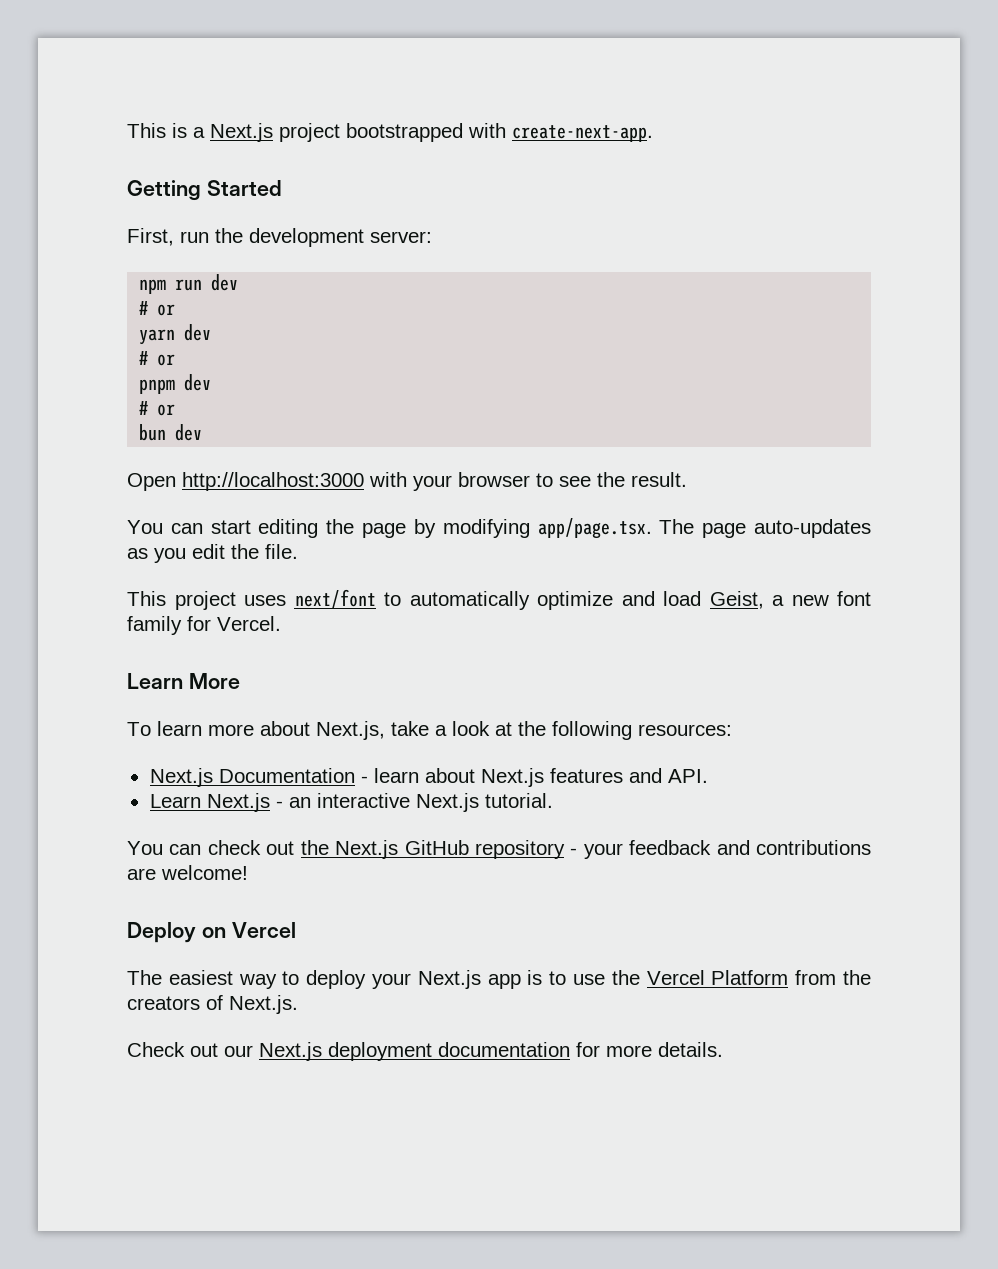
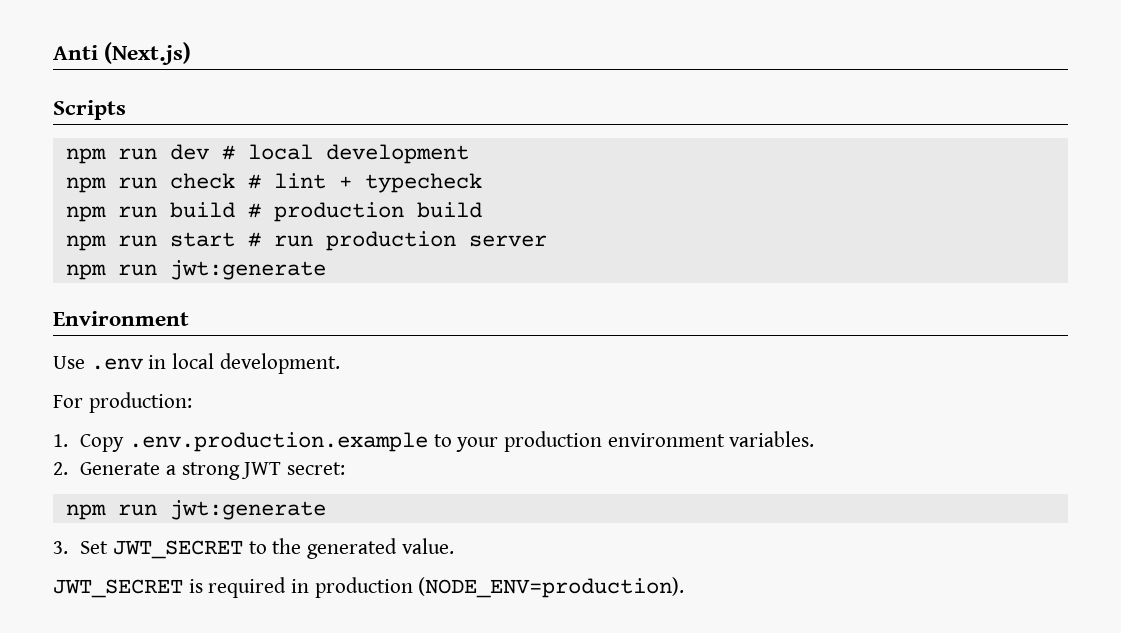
- This is a Next.js project bootstrapped with create-next-app.
- Getting Started
- First, run the development server:
- npm run dev
- # or
- yarn dev
- # or
- pnpm dev
- # or
- bun dev
- Open http://localhost:3000 with your browser to see the result.
- You can start editing the page by modifying app/page.tsx. The page auto-updates as you edit the file.
- This project uses next/font to automatically optimize and load Geist, a new font family for Vercel.
- Learn More
- To learn more about Next.js, take a look at the following resources:
- Next.js Documentation - learn about Next.js features and API.
- Learn Next.js - an interactive Next.js tutorial.
- You can check out the Next.js GitHub repository - your feedback and contributions are welcome!
- Deploy on Vercel
- The easiest way to deploy your Next.js app is to use the Vercel Platform from the creators of Next.js.
- Check out our Next.js deployment documentation for more details.
+ Anti (Next.js)
+ Scripts
+ npm run dev # local development
+ npm run check # lint + typecheck
+ npm run build # production build
+ npm run start # run production server
+ npm run jwt:generate
+ Environment
+ Use .env in local development.
+ For production:
+ 1. Copy .env.production.example to your production environment variables.
+ 2. Generate a strong JWT secret:
+ npm run jwt:generate
+ 3. Set JWT_SECRET to the generated value.
+ JWT_SECRET is required in production (NODE_ENV=production).

